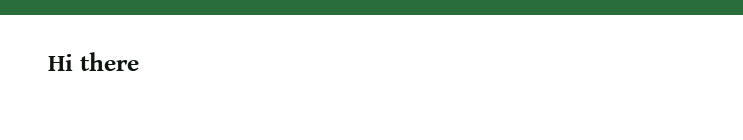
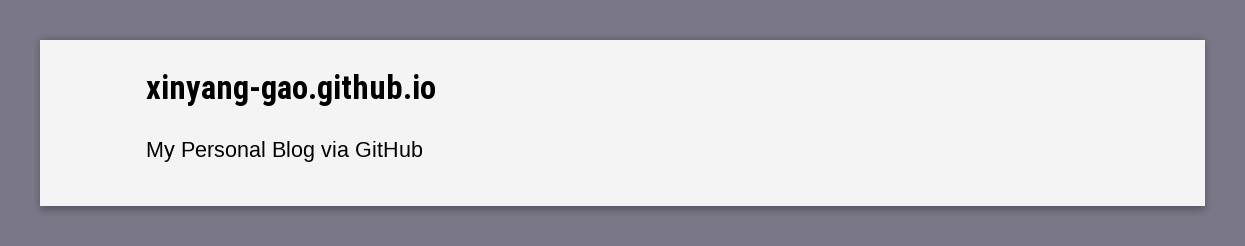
- Hi there
+ xinyang-gao.github.io
+ My Personal Blog via GitHub

